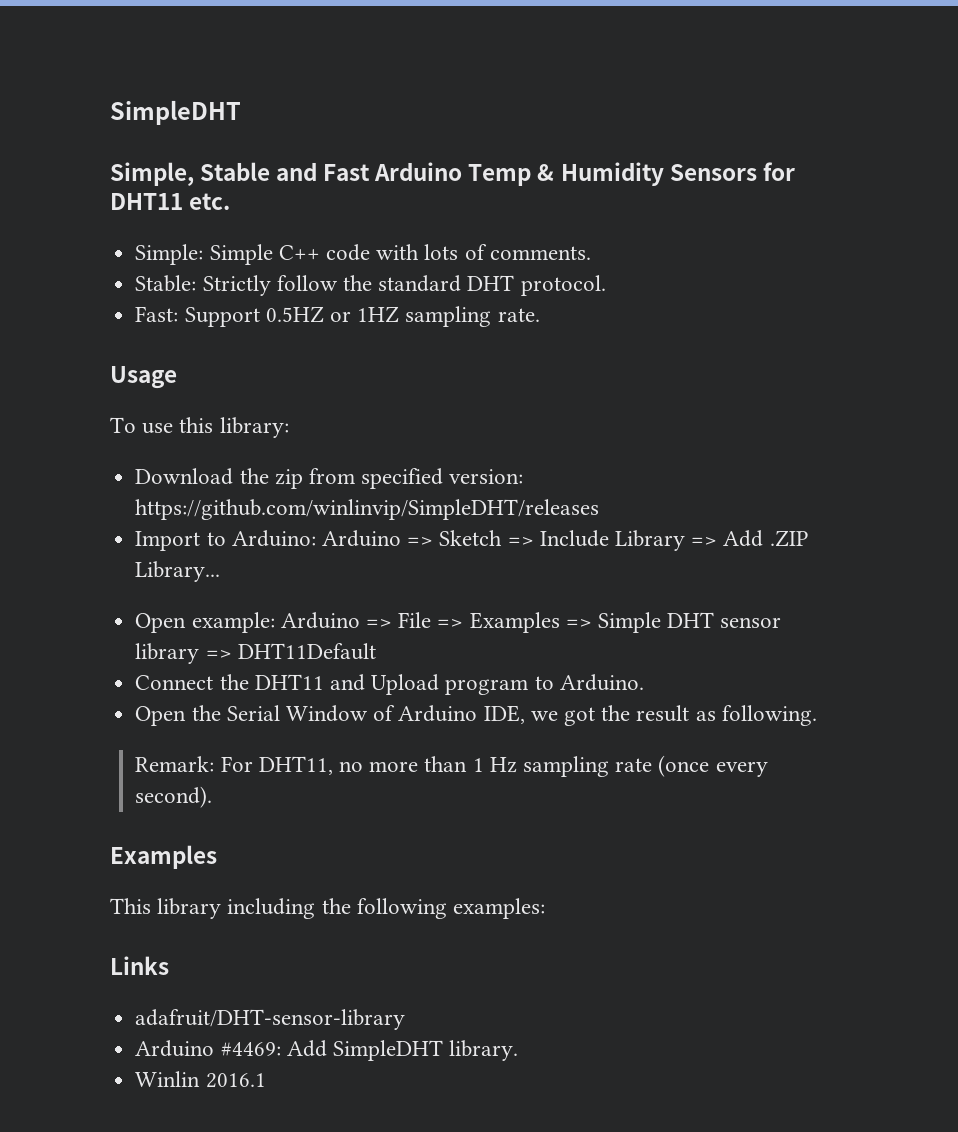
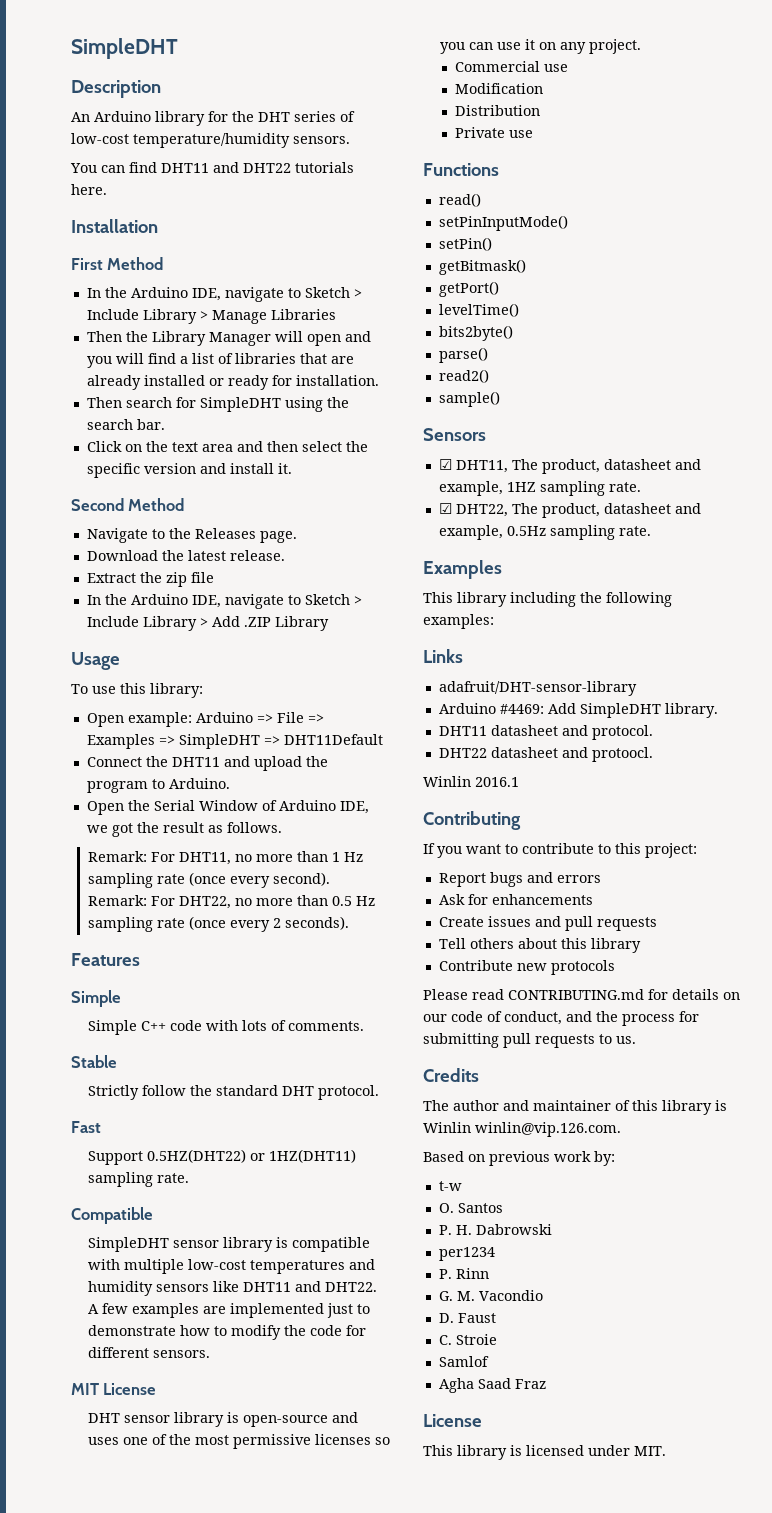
- Simple, Stable and Fast Arduino Temp & Humidity Sensors for DHT11 etc.
- Simple: Simple C++ code with lots of comments.
- Stable: Strictly follow the standard DHT protocol.
- Fast: Support 0.5HZ or 1HZ sampling rate.
+ Description
+ An Arduino library for the DHT series of low-cost temperature/humidity sensors.
+ You can find DHT11 and DHT22 tutorials here.
+ Installation
+ First Method
+ In the Arduino IDE, navigate to Sketch > Include Library > Manage Libraries
+ Then the Library Manager will open and you will find a list of libraries that are already installed or ready for installation.
+ Then search for SimpleDHT using the search bar.
+ Click on the text area and then select the specific version and install it.
+ Second Method
+ Navigate to the Releases page.
+ Download the latest release.
+ Extract the zip file
+ In the Arduino IDE, navigate to Sketch > Include Library > Add .ZIP Library
- Download the zip from specified version: https://github.com/winlinvip/SimpleDHT/releases
- Import to Arduino: Arduino => Sketch => Include Library => Add .ZIP Library...
- Open example: Arduino => File => Examples => Simple DHT sensor library => DHT11Default
+ Open example: Arduino => File => Examples => SimpleDHT => DHT11Default
- Connect the DHT11 and Upload program to Arduino.
+ Connect the DHT11 and upload the program to Arduino.
- Open the Serial Window of Arduino IDE, we got the result as following.
+ Open the Serial Window of Arduino IDE, we got the result as follows.
+ Remark: For DHT22, no more than 0.5 Hz sampling rate (once every 2 seconds).
+ Features
+ Simple
+ Simple C++ code with lots of comments.
+ Stable
+ Strictly follow the standard DHT protocol.
+ Fast
+ Support 0.5HZ(DHT22) or 1HZ(DHT11) sampling rate.
+ Compatible
+ SimpleDHT sensor library is compatible with multiple low-cost temperatures and humidity sensors like DHT11 and DHT22. A few examples are implemented just to demonstrate how to modify the code for different sensors.
+ MIT License
+ DHT sensor library is open-source and uses one of the most permissive licenses so you can use it on any project.
+ Commercial use
+ Modification
+ Distribution
+ Private use
+ Functions
+ read()
+ setPinInputMode()
+ setPin()
+ getBitmask()
+ getPort()
+ levelTime()
+ bits2byte()
+ parse()
+ read2()
+ sample()
+ Sensors
+ ☑ DHT11, The product, datasheet and example, 1HZ sampling rate.
+ ☑ DHT22, The product, datasheet and example, 0.5Hz sampling rate.
+ DHT11 datasheet and protocol.
+ DHT22 datasheet and protoocl.
  Winlin 2016.1
+ Contributing
+ If you want to contribute to this project:
+ Report bugs and errors
+ Ask for enhancements
+ Create issues and pull requests
+ Tell others about this library
+ Contribute new protocols
+ Please read CONTRIBUTING.md for details on our code of conduct, and the process for submitting pull requests to us.
+ Credits
+ The author and maintainer of this library is Winlin winlin@vip.126.com.
+ Based on previous work by:
+ t-w
+ O. Santos
+ P. H. Dabrowski
+ per1234
+ P. Rinn
+ G. M. Vacondio
+ D. Faust
+ C. Stroie
+ Samlof
+ Agha Saad Fraz
+ License
+ This library is licensed under MIT.

